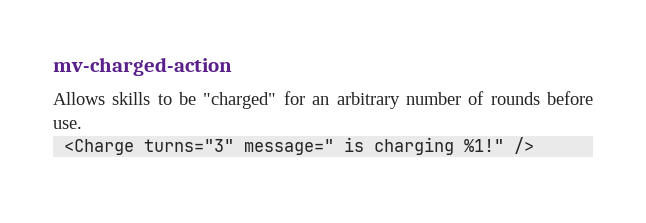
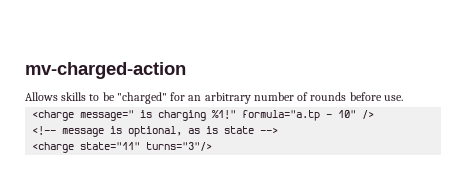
- <Charge turns="3" message=" is charging %1!" />
+ <charge message=" is charging %1!" formula="a.tp - 10" />
+ <!-- message is optional, as is state -->
+ <charge state="11" turns="3"/>

